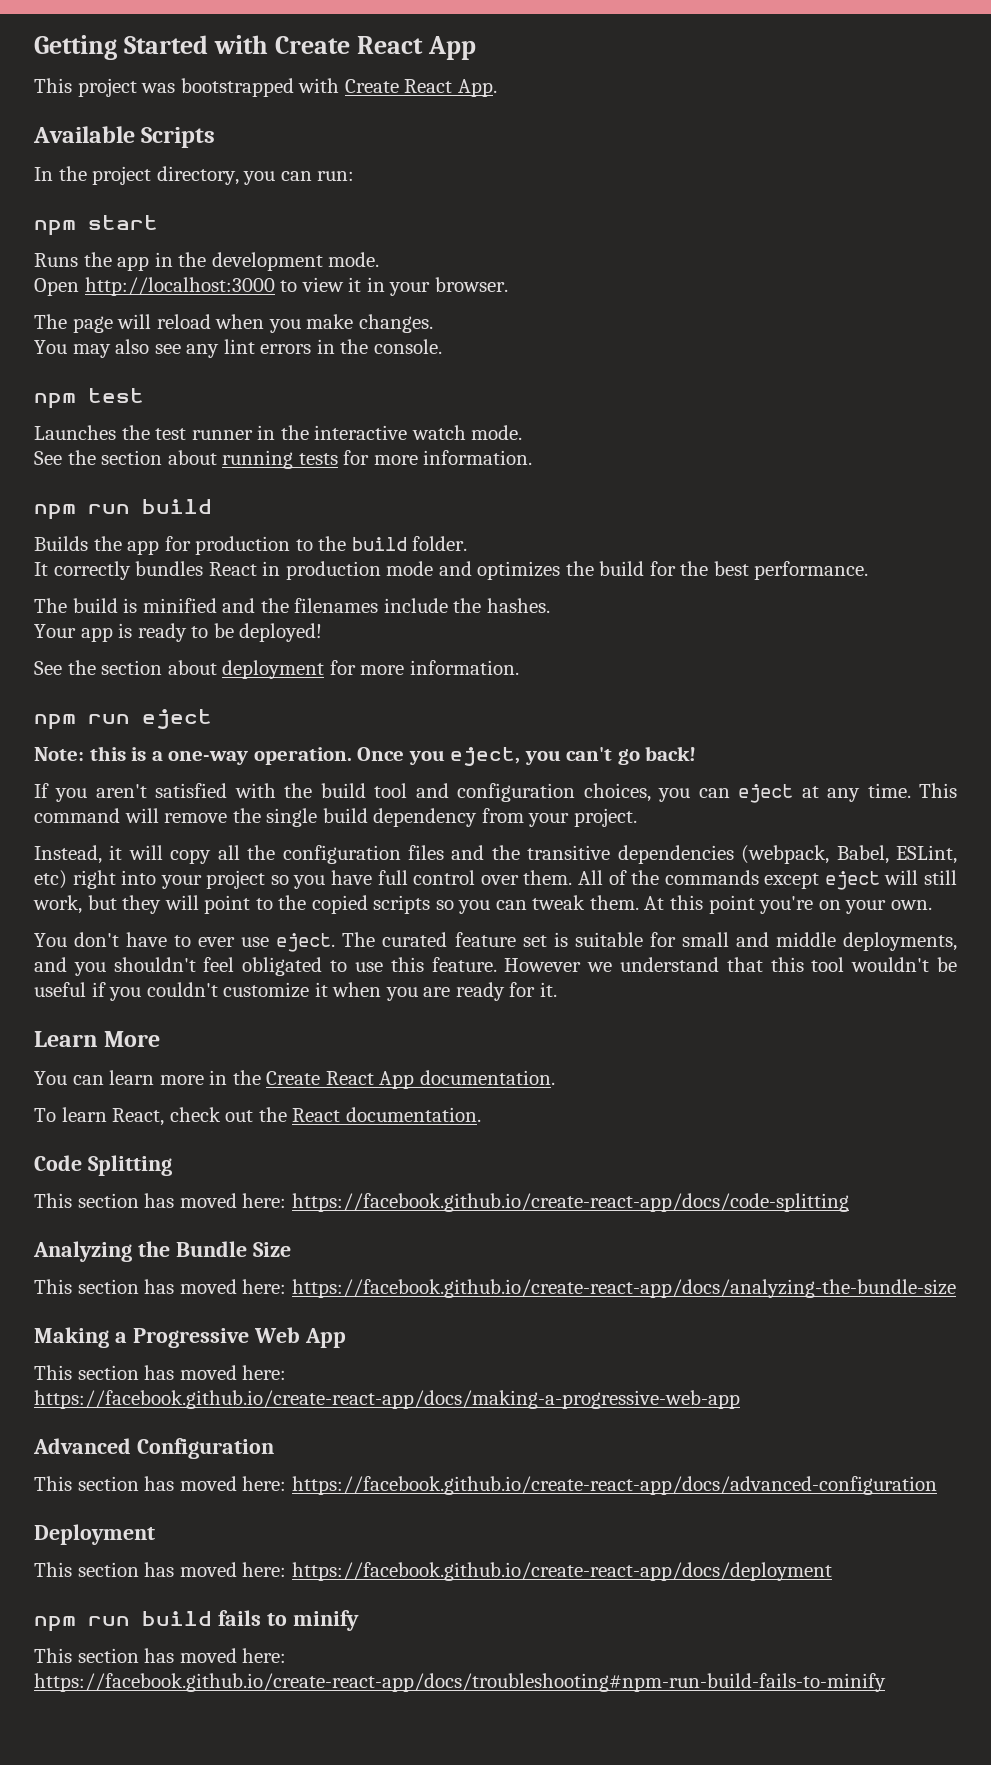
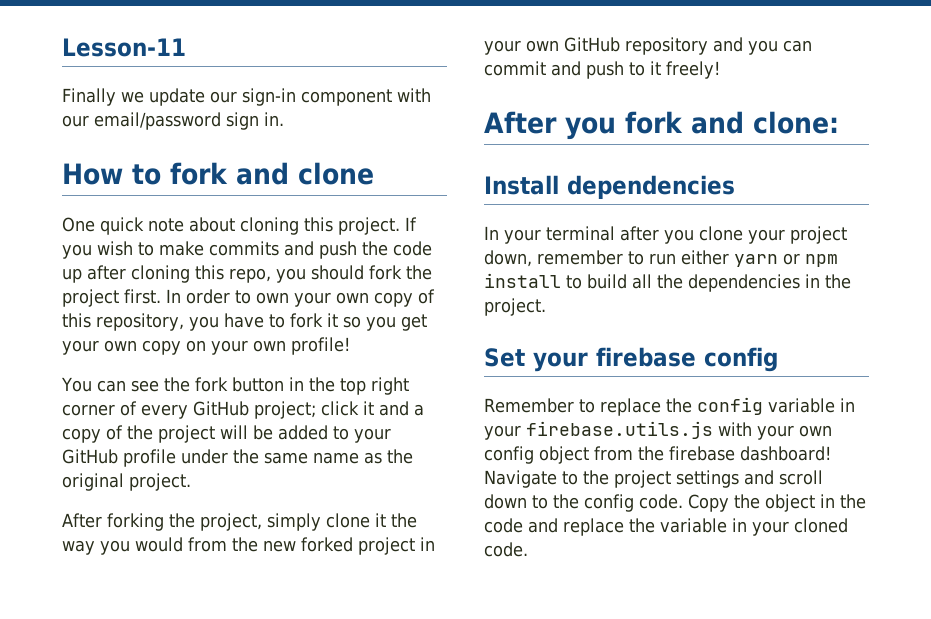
- Getting Started with Create React App
- This project was bootstrapped with Create React App.
- Available Scripts
- In the project directory, you can run:
- npm start
- Runs the app in the development mode.
- Open http://localhost:3000 to view it in your browser.
- The page will reload when you make changes.
- You may also see any lint errors in the console.
- npm test
- Launches the test runner in the interactive watch mode.
- See the section about running tests for more information.
- npm run build
- Builds the app for production to the build folder.
- It correctly bundles React in production mode and optimizes the build for the best performance.
- The build is minified and the filenames include the hashes.
- Your app is ready to be deployed!
- See the section about deployment for more information.
- npm run eject
- Note: this is a one-way operation. Once you eject, you can't go back!
- If you aren't satisfied with the build tool and configuration choices, you can eject at any time. This command will remove the single build dependency from your project.
- Instead, it will copy all the configuration files and the transitive dependencies (webpack, Babel, ESLint, etc) right into your project so you have full control over them. All of the commands except eject will still work, but they will point to the copied scripts so you can tweak them. At this point you're on your own.
- You don't have to ever use eject. The curated feature set is suitable for small and middle deployments, and you shouldn't feel obligated to use this feature. However we understand that this tool wouldn't be useful if you couldn't customize it when you are ready for it.
- Learn More
- You can learn more in the Create React App documentation.
- To learn React, check out the React documentation.
- Code Splitting
- This section has moved here: https://facebook.github.io/create-react-app/docs/code-splitting
- Analyzing the Bundle Size
- This section has moved here: https://facebook.github.io/create-react-app/docs/analyzing-the-bundle-size
- Making a Progressive Web App
- This section has moved here: https://facebook.github.io/create-react-app/docs/making-a-progressive-web-app
- Advanced Configuration
- This section has moved here: https://facebook.github.io/create-react-app/docs/advanced-configuration
- Deployment
- This section has moved here: https://facebook.github.io/create-react-app/docs/deployment
- npm run build fails to minify
- This section has moved here: https://facebook.github.io/create-react-app/docs/troubleshooting#npm-run-build-fails-to-minify
+ Lesson-11
+ Finally we update our sign-in component with our email/password sign in.
+ How to fork and clone
+ One quick note about cloning this project. If you wish to make commits and push the code up after cloning this repo, you should fork the project first. In order to own your own copy of this repository, you have to fork it so you get your own copy on your own profile!
+ You can see the fork button in the top right corner of every GitHub project; click it and a copy of the project will be added to your GitHub profile under the same name as the original project.
+ After forking the project, simply clone it the way you would from the new forked project in your own GitHub repository and you can commit and push to it freely!
+ After you fork and clone:
+ Install dependencies
+ In your terminal after you clone your project down, remember to run either yarn or npm install to build all the dependencies in the project.
+ Set your firebase config
+ Remember to replace the config variable in your firebase.utils.js with your own config object from the firebase dashboard! Navigate to the project settings and scroll down to the config code. Copy the object in the code and replace the variable in your cloned code.

